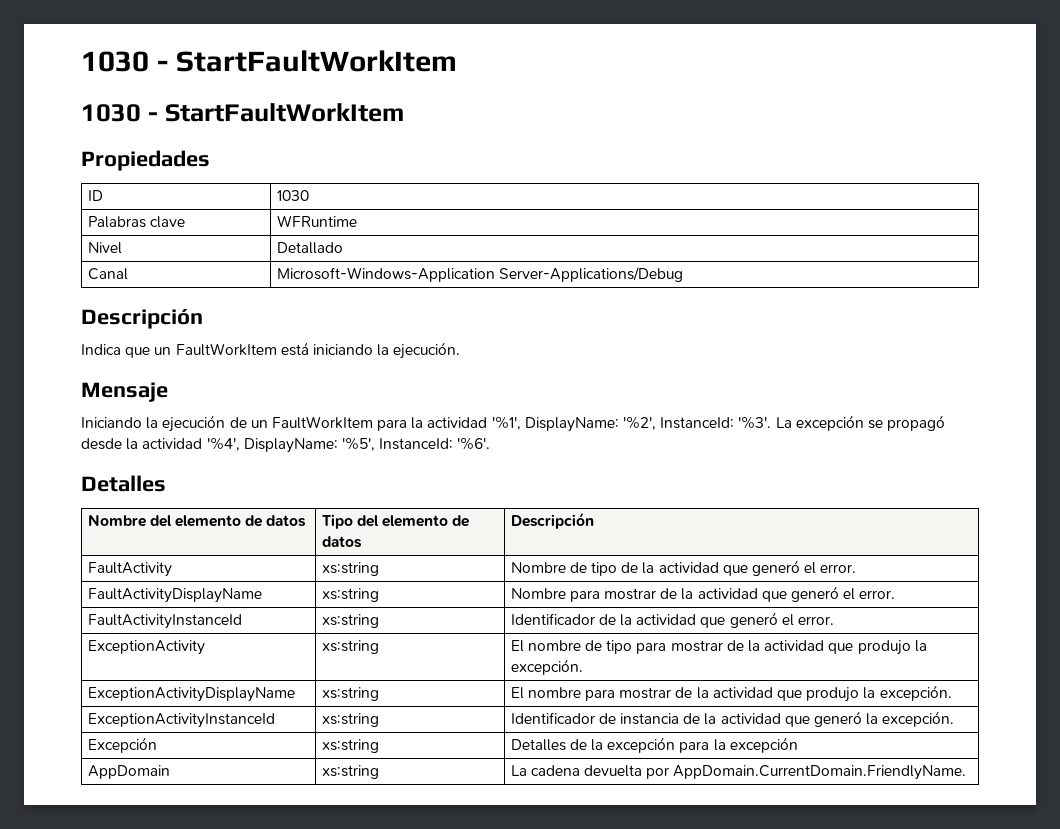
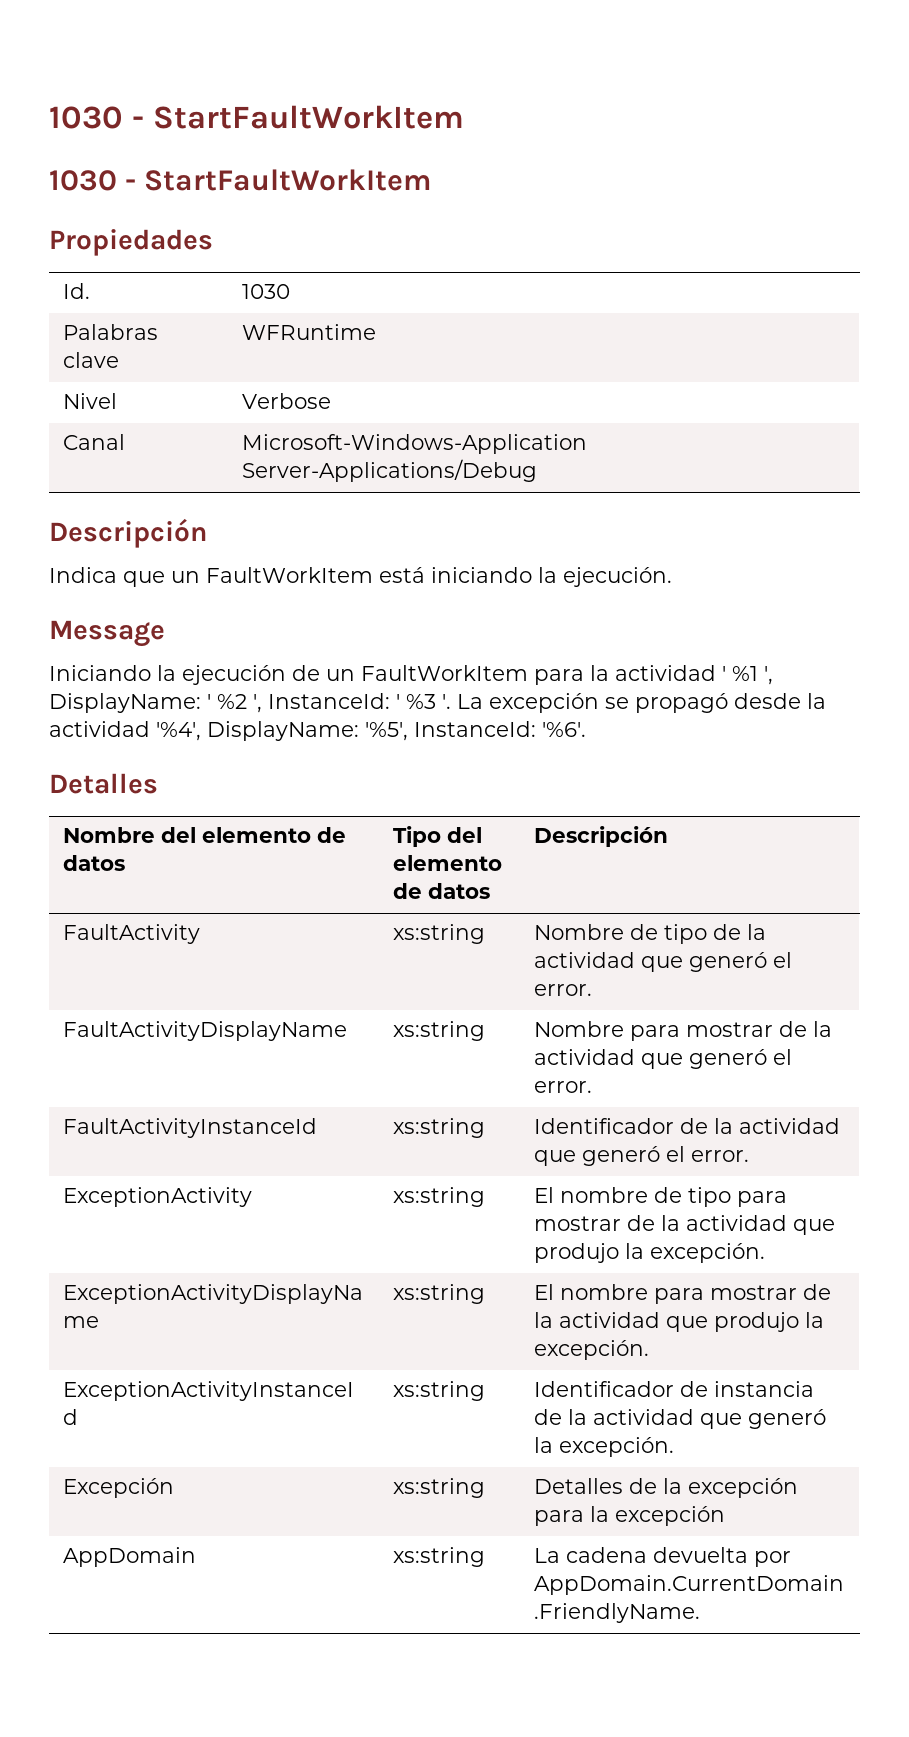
- ID | 1030
+ Id. | 1030
- Nivel | Detallado
+ Nivel | Verbose
- Mensaje
+ Message
- Iniciando la ejecución de un FaultWorkItem para la actividad '%1', DisplayName: '%2', InstanceId: '%3'.
+ Iniciando la ejecución de un FaultWorkItem para la actividad ' %1 ', DisplayName: ' %2 ', InstanceId: ' %3 '.

